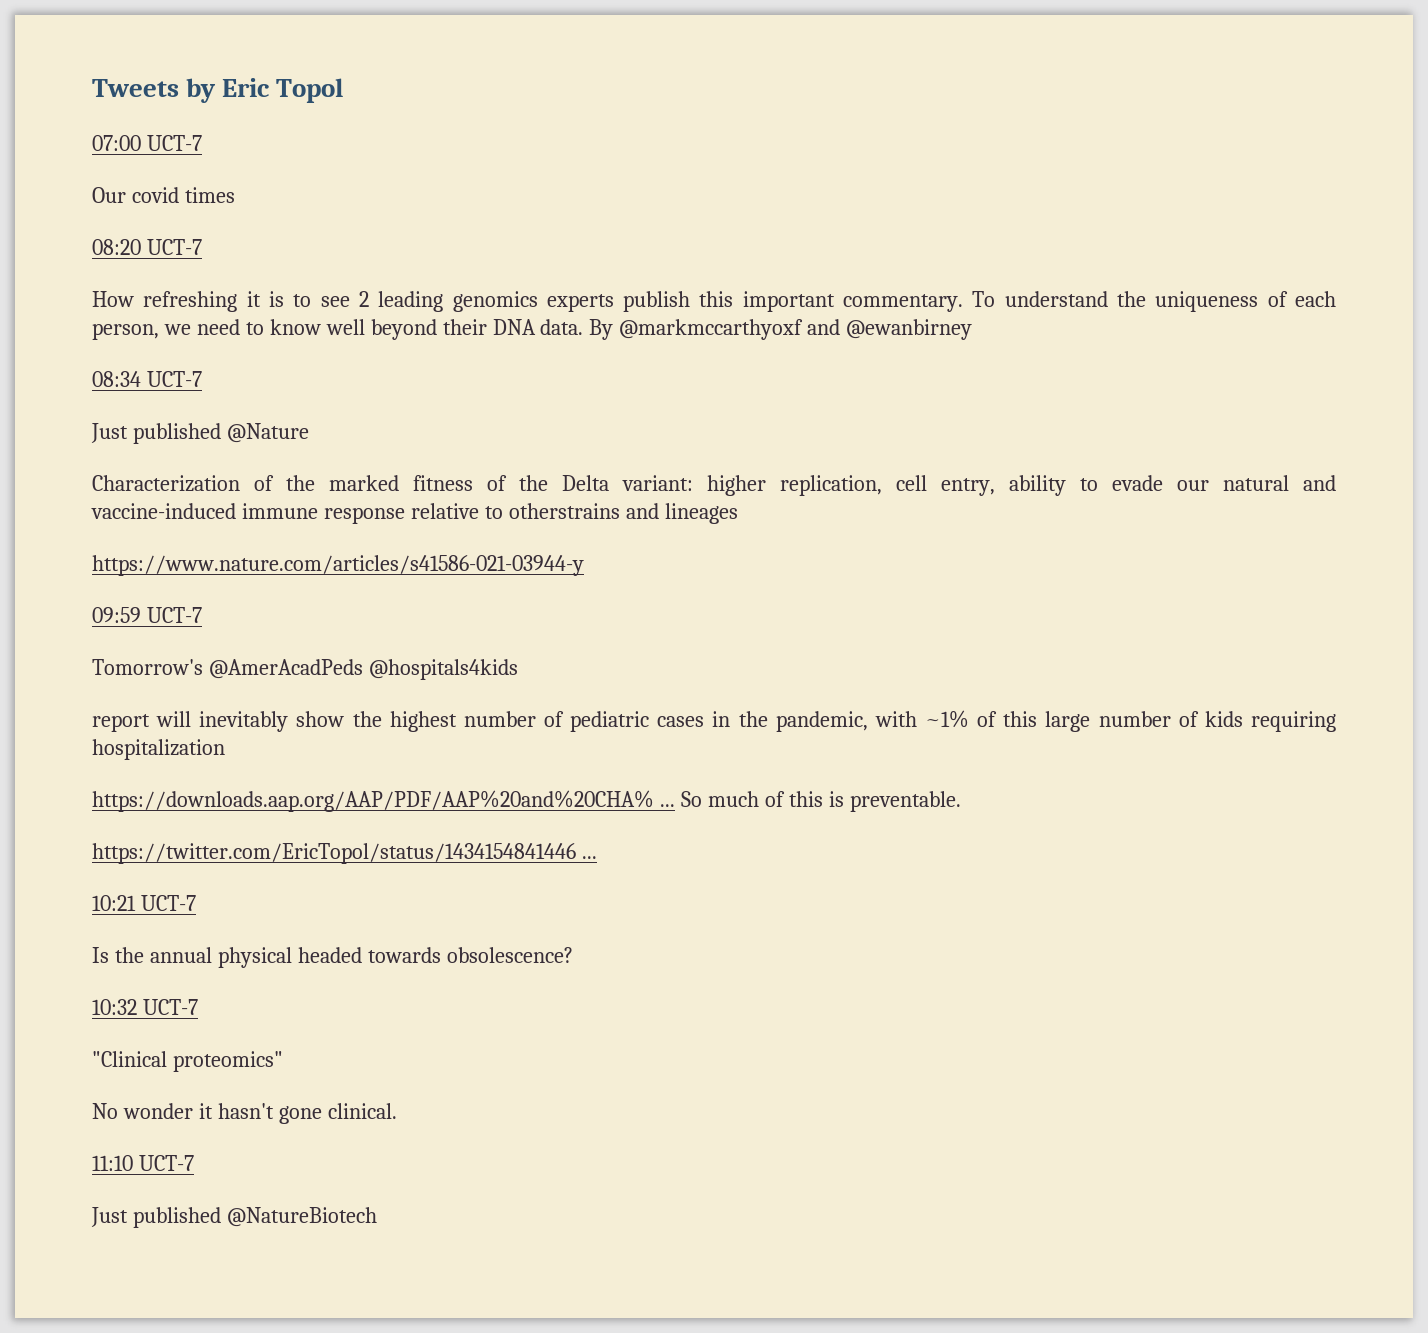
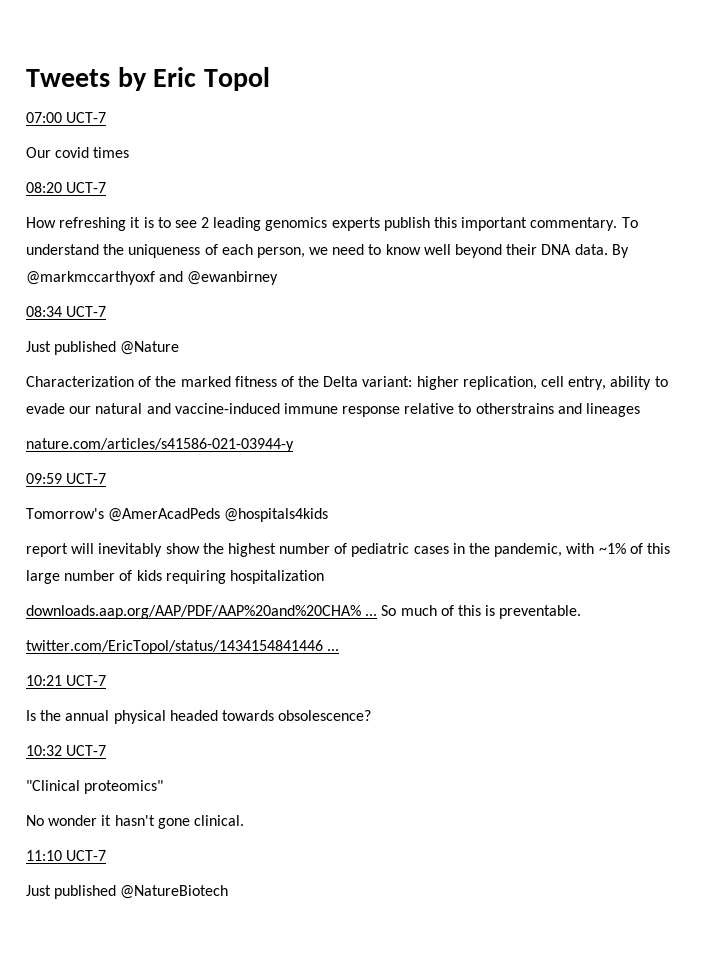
- https://www.nature.com/articles/s41586-021-03944-y
+ nature.com/articles/s41586-021-03944-y
- https://downloads.aap.org/AAP/PDF/AAP%20and%20CHA% ...
+ downloads.aap.org/AAP/PDF/AAP%20and%20CHA% ...
- https://twitter.com/EricTopol/status/1434154841446 ...
+ twitter.com/EricTopol/status/1434154841446 ...

